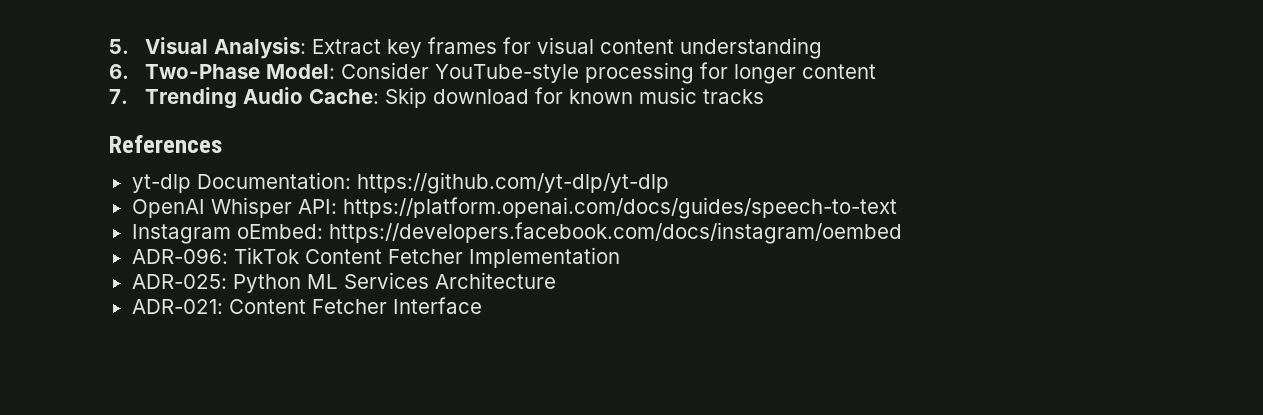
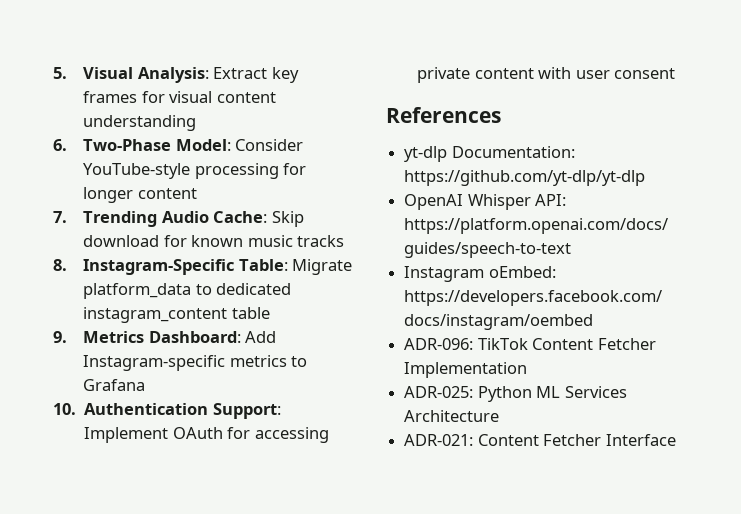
+ 8. Instagram-Specific Table: Migrate platform_data to dedicated instagram_content table
+ 9. Metrics Dashboard: Add Instagram-specific metrics to Grafana
+ 10. Authentication Support: Implement OAuth for accessing private content with user consent

